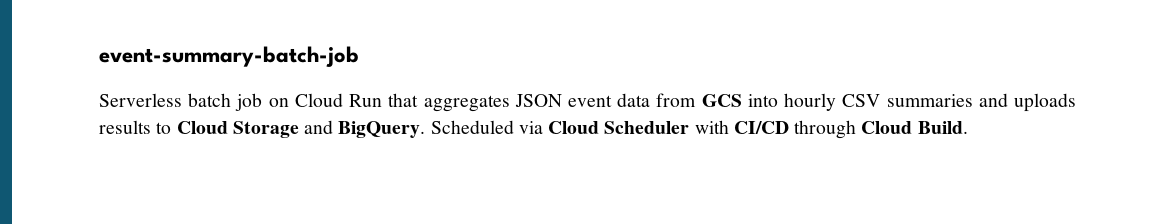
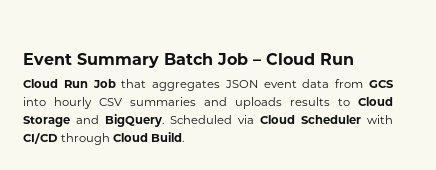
- event-summary-batch-job
- Serverless batch job on Cloud Run that aggregates JSON event data from GCS into hourly CSV summaries and uploads results to Cloud Storage and BigQuery.
+ Event Summary Batch Job – Cloud Run
+ Cloud Run Job that aggregates JSON event data from GCS into hourly CSV summaries and uploads results to Cloud Storage and BigQuery.

